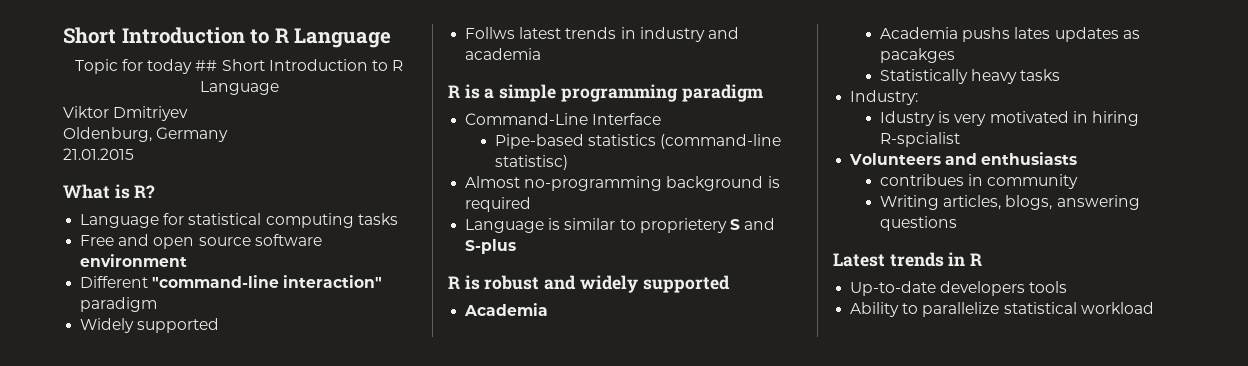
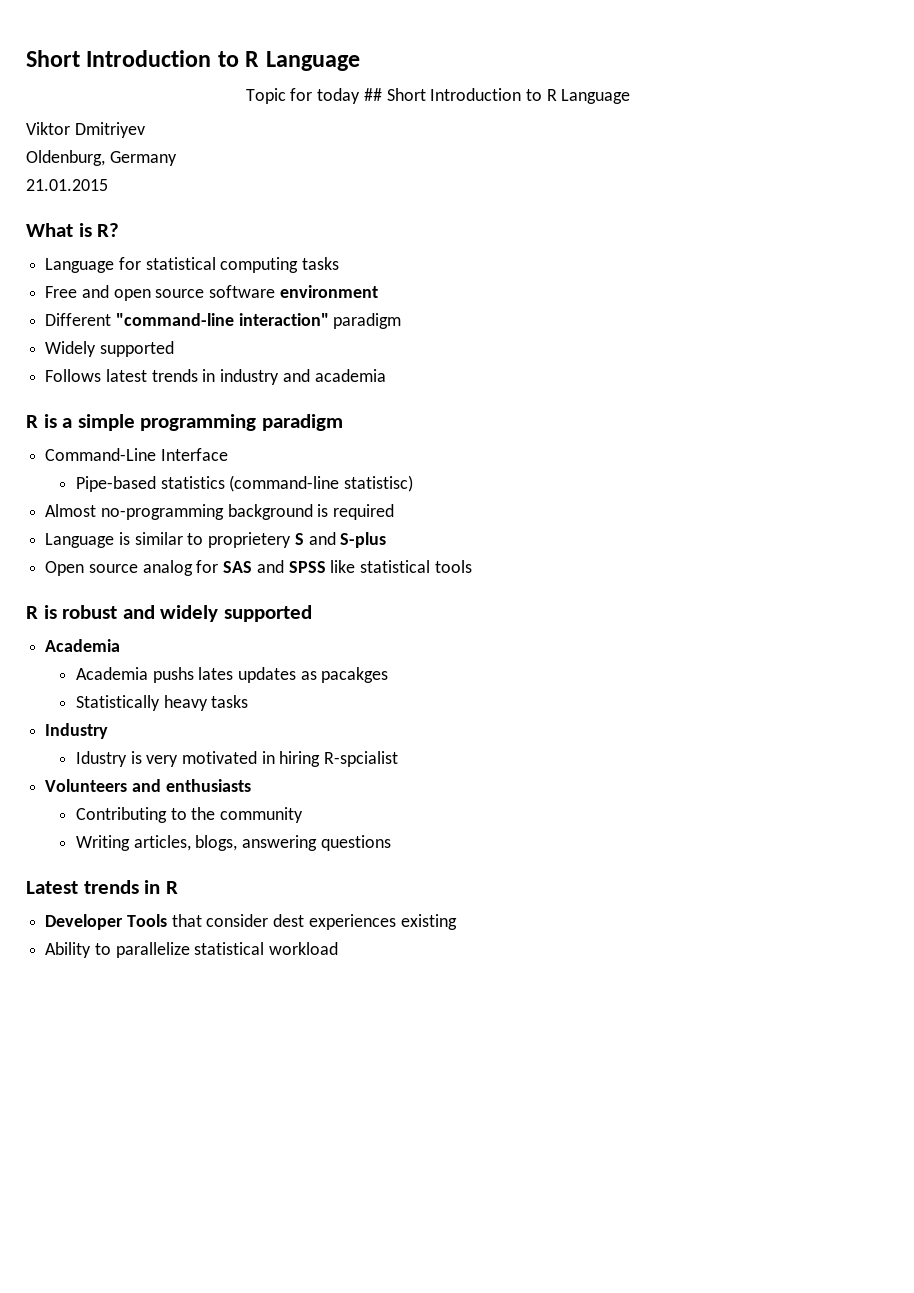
- Follws latest trends in industry and academia
+ Follows latest trends in industry and academia
+ Open source analog for SAS and SPSS like statistical tools
- Industry:
+ Industry
- contribues in community
+ Contributing to the community
- Up-to-date developers tools
+ Developer Tools that consider dest experiences existing

